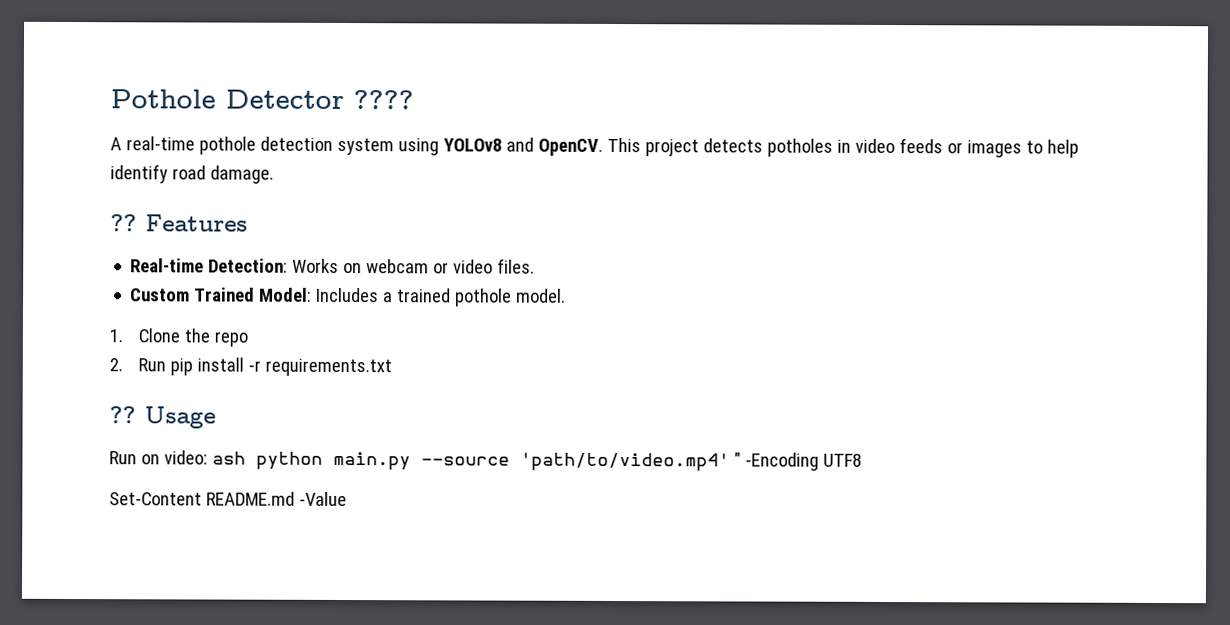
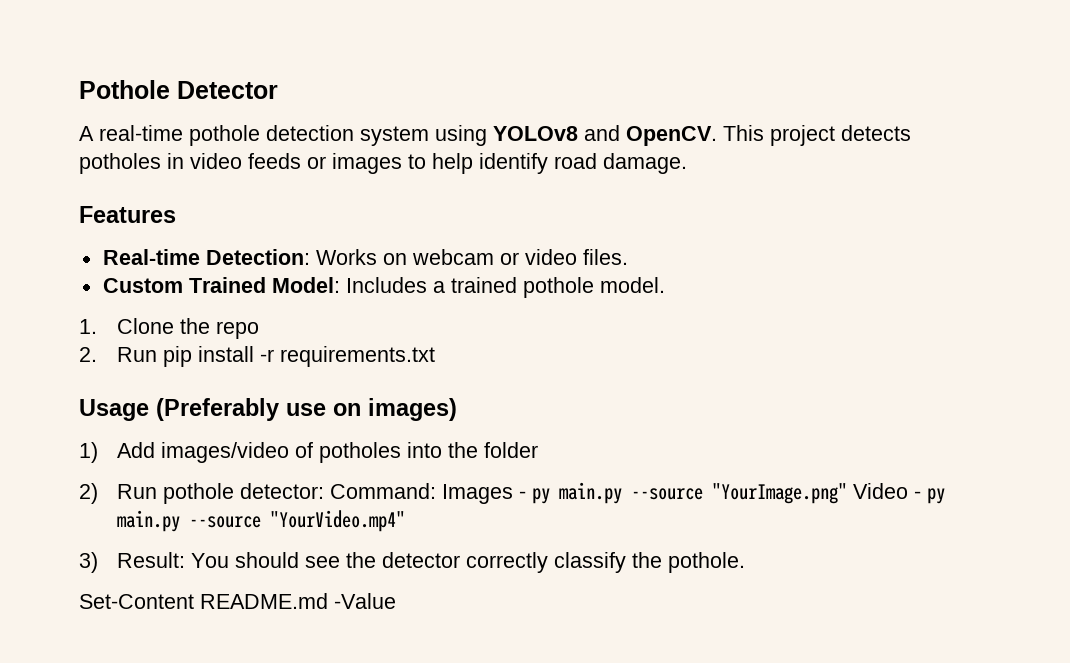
- Pothole Detector ????
+ Pothole Detector
  This project detects potholes in video feeds or images to help identify road damage.
- ?? Features
+ Features
  2. Run pip install -r requirements.txt
- ?? Usage
- Run on video: ash python main.py --source 'path/to/video.mp4' " -Encoding UTF8
+ Usage (Preferably use on images)
+ 1) Add images/video of potholes into the folder
+ 2) Run pothole detector: Command: Images - py main.py --source "YourImage.png" Video - py main.py --source "YourVideo.mp4"
+ 3) Result: You should see the detector correctly classify the pothole.

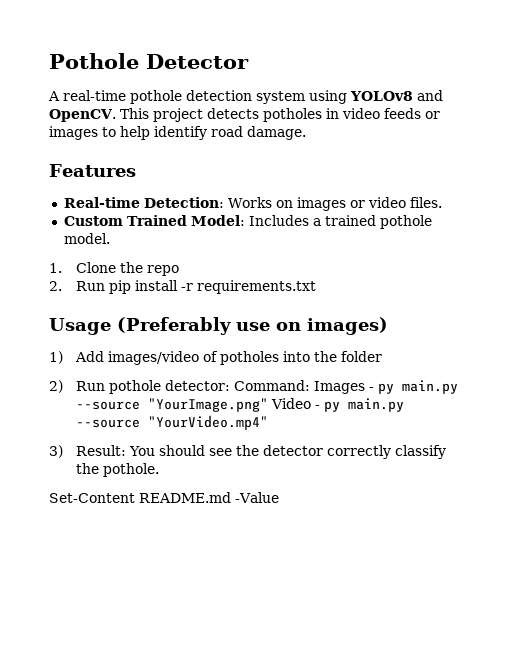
- Real-time Detection: Works on webcam or video files.
+ Real-time Detection: Works on images or video files.

